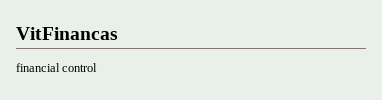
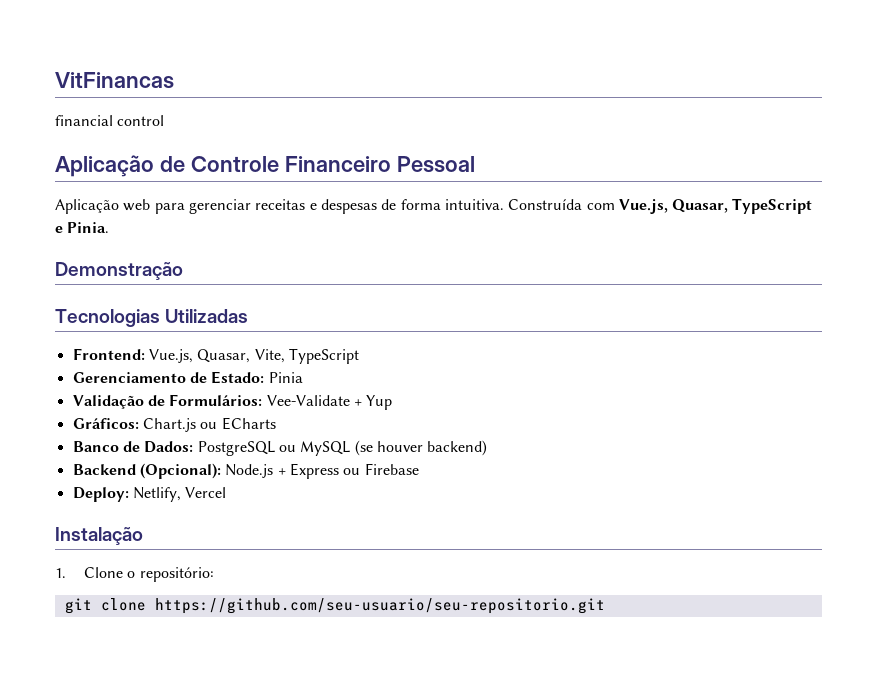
+ Aplicação de Controle Financeiro Pessoal
+ Aplicação web para gerenciar receitas e despesas de forma intuitiva. Construída com Vue.js, Quasar, TypeScript e Pinia.
+ Demonstração
+ Tecnologias Utilizadas
+ Frontend: Vue.js, Quasar, Vite, TypeScript
+ Gerenciamento de Estado: Pinia
+ Validação de Formulários: Vee-Validate + Yup
+ Gráficos: Chart.js ou ECharts
+ Banco de Dados: PostgreSQL ou MySQL (se houver backend)
+ Backend (Opcional): Node.js + Express ou Firebase
+ Deploy: Netlify, Vercel
+ Instalação
+ 1. Clone o repositório:
+ git clone https://github.com/seu-usuario/seu-repositorio.git

